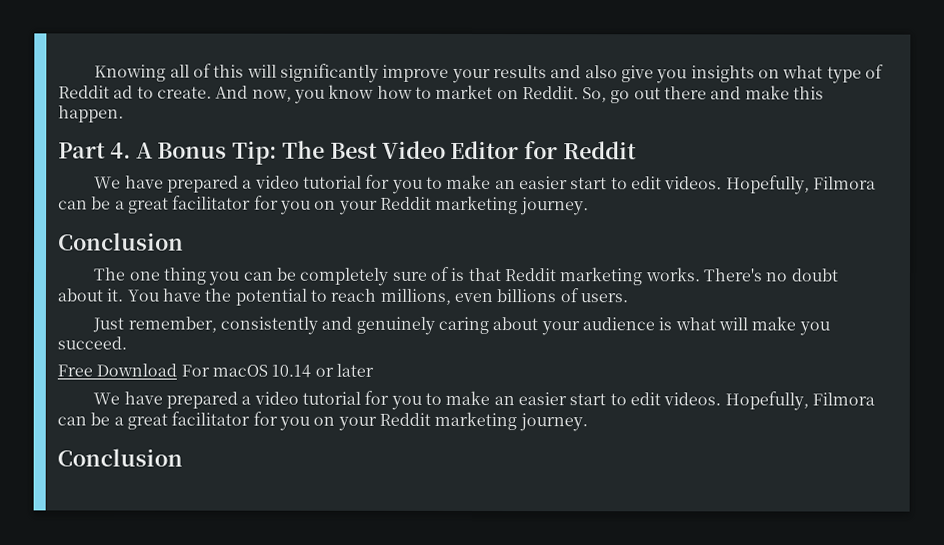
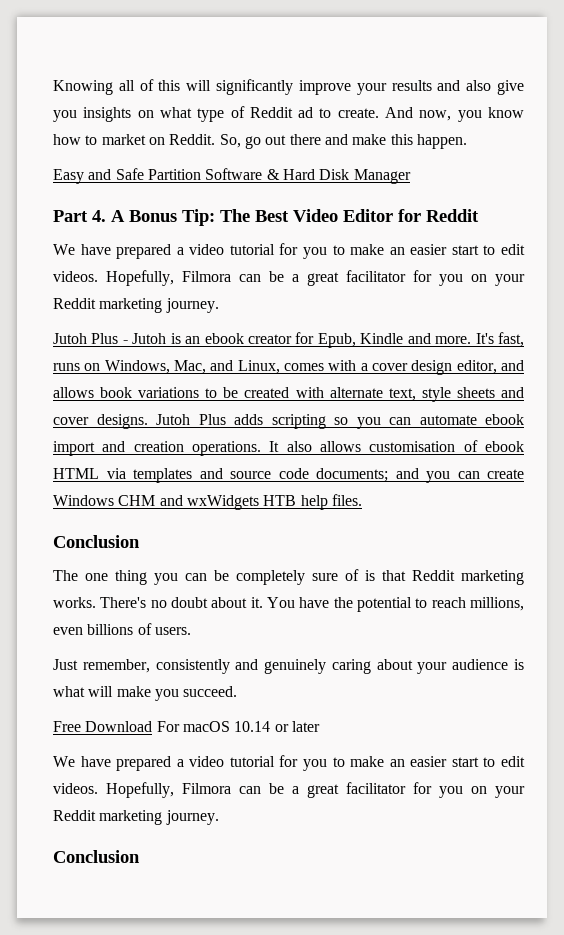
+ Easy and Safe Partition Software & Hard Disk Manager
+ Jutoh Plus - Jutoh is an ebook creator for Epub, Kindle and more. It's fast, runs on Windows, Mac, and Linux, comes with a cover design editor, and allows book variations to be created with alternate text, style sheets and cover designs. Jutoh Plus adds scripting so you can automate ebook import and creation operations. It also allows customisation of ebook HTML via templates and source code documents; and you can create Windows CHM and wxWidgets HTB help files.

